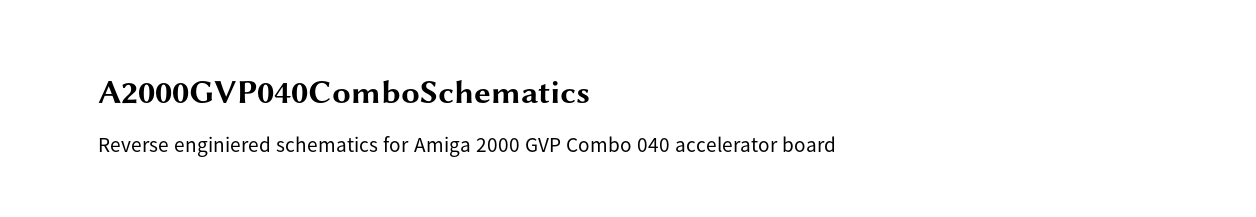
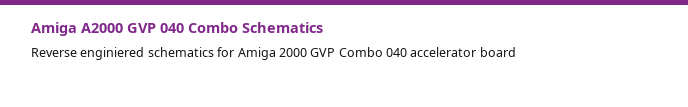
- A2000GVP040ComboSchematics
+ Amiga A2000 GVP 040 Combo Schematics

